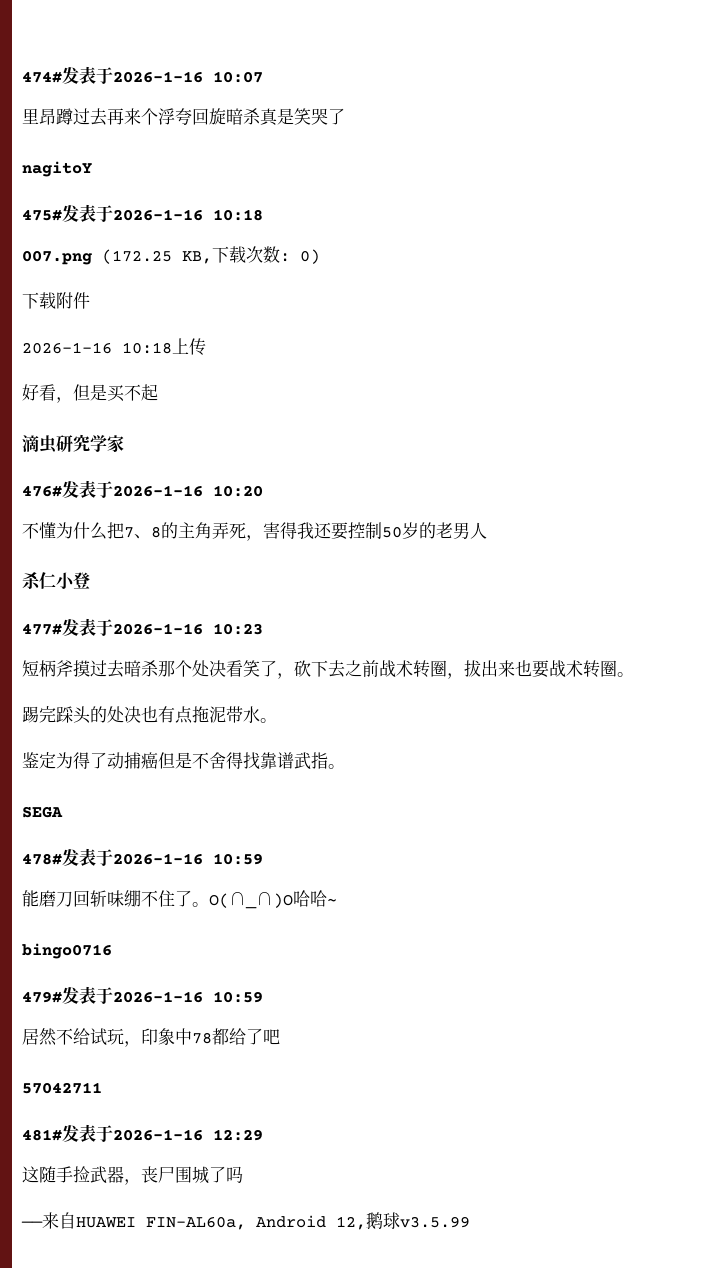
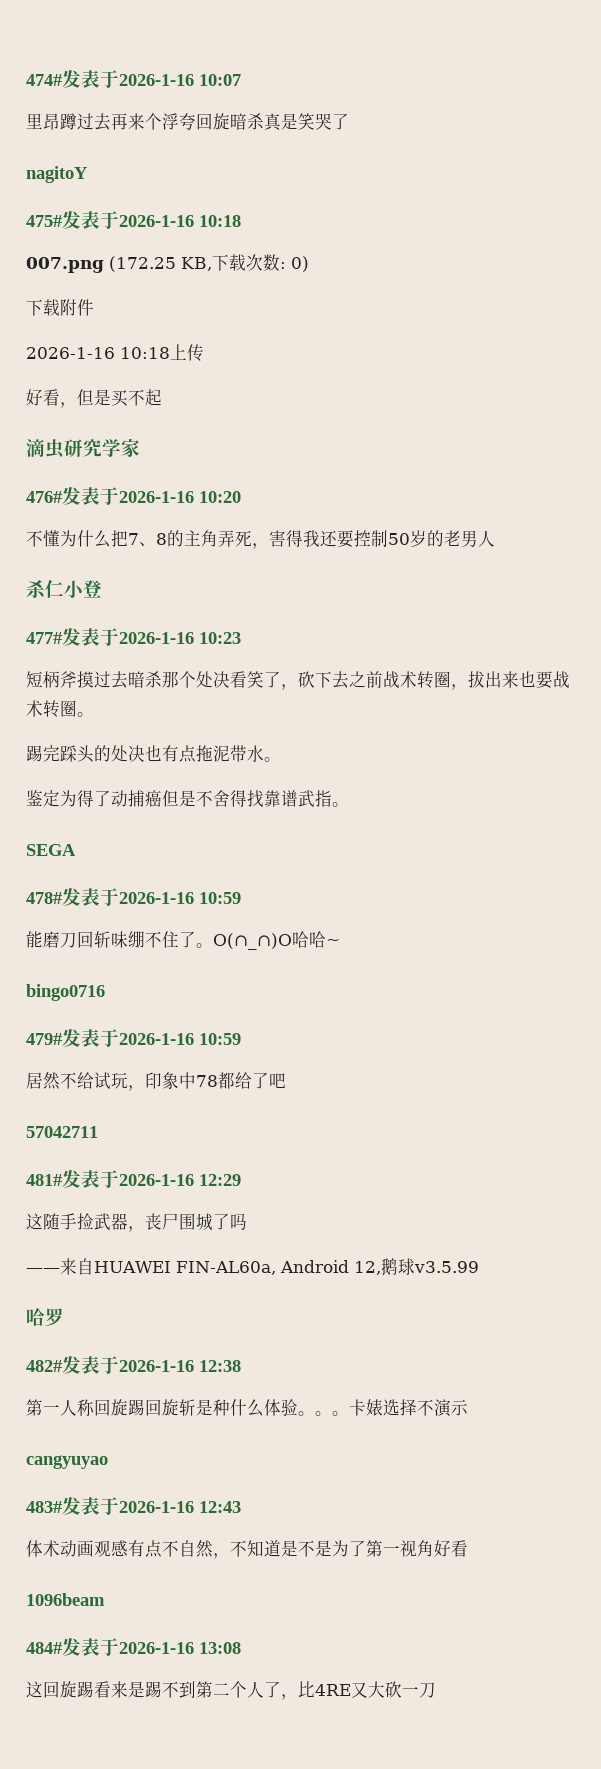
+ 哈罗
+ 482#发表于2026-1-16 12:38
+ 第一人称回旋踢回旋斩是种什么体验。。。卡婊选择不演示
+ cangyuyao
+ 483#发表于2026-1-16 12:43
+ 体术动画观感有点不自然，不知道是不是为了第一视角好看
+ 1096beam
+ 484#发表于2026-1-16 13:08
+ 这回旋踢看来是踢不到第二个人了，比4RE又大砍一刀

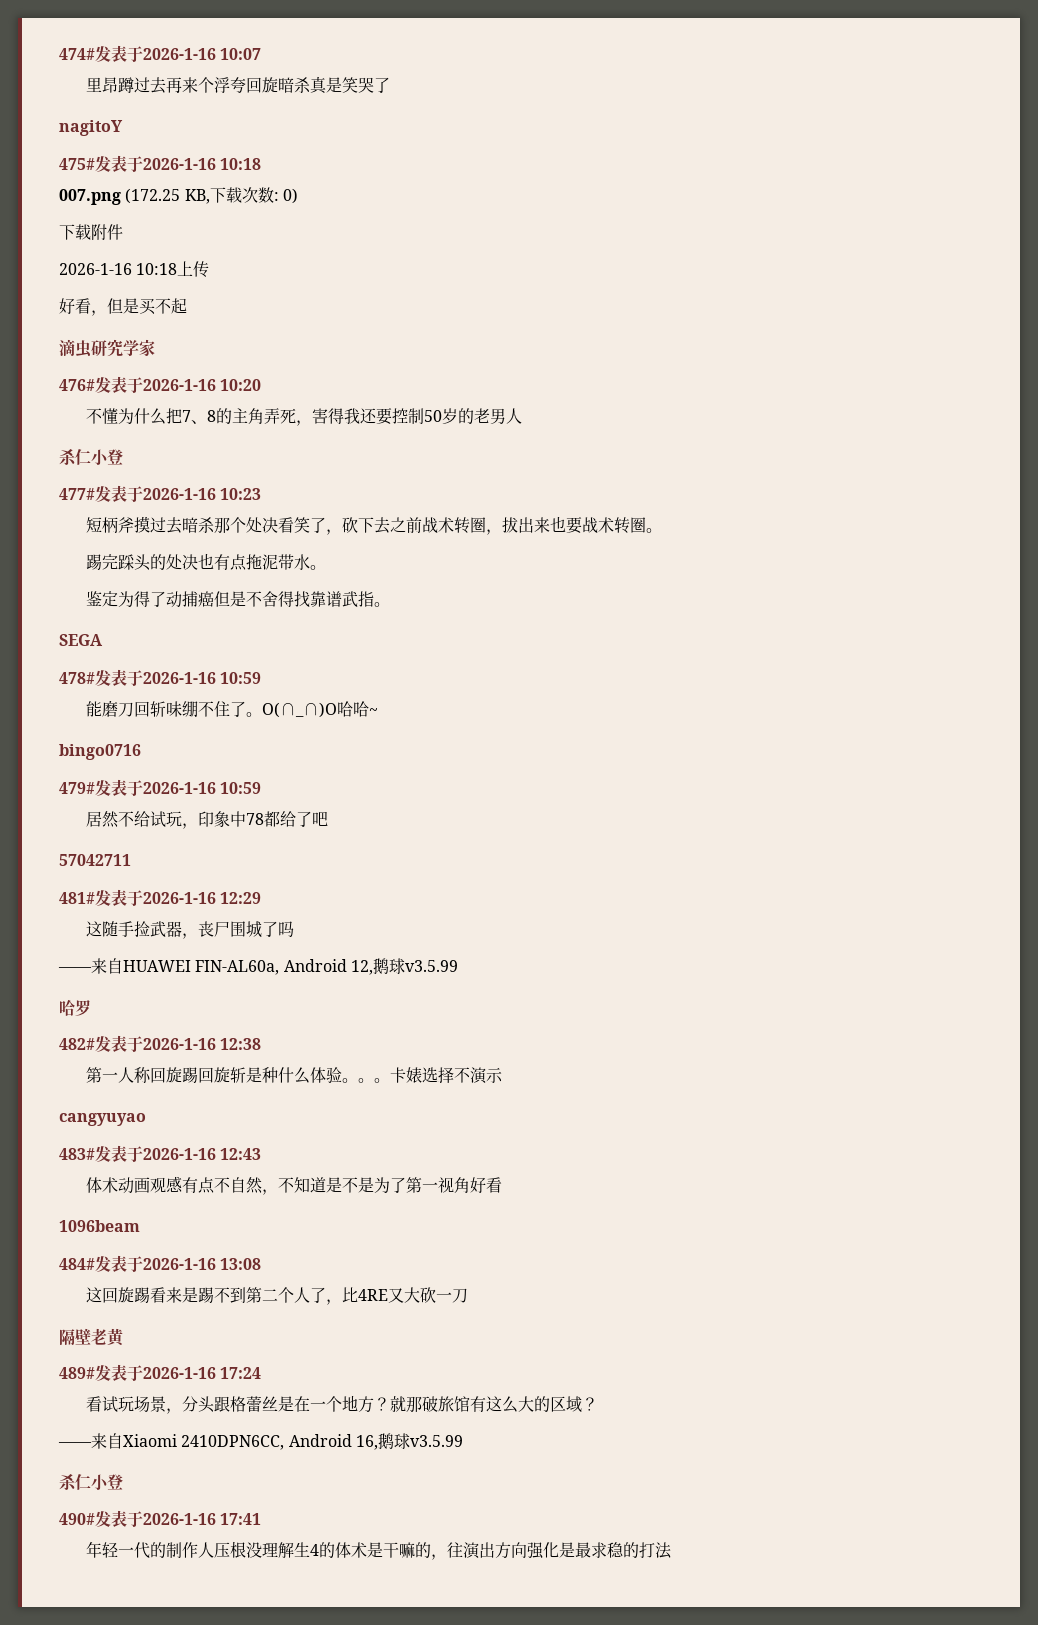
+ 隔壁老黄
+ 489#发表于2026-1-16 17:24
+ 看试玩场景，分头跟格蕾丝是在一个地方？就那破旅馆有这么大的区域？
+ ——来自Xiaomi 2410DPN6CC, Android 16,鹅球v3.5.99
+ 杀仁小登
+ 490#发表于2026-1-16 17:41
+ 年轻一代的制作人压根没理解生4的体术是干嘛的，往演出方向强化是最求稳的打法

